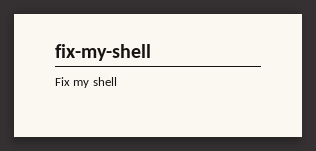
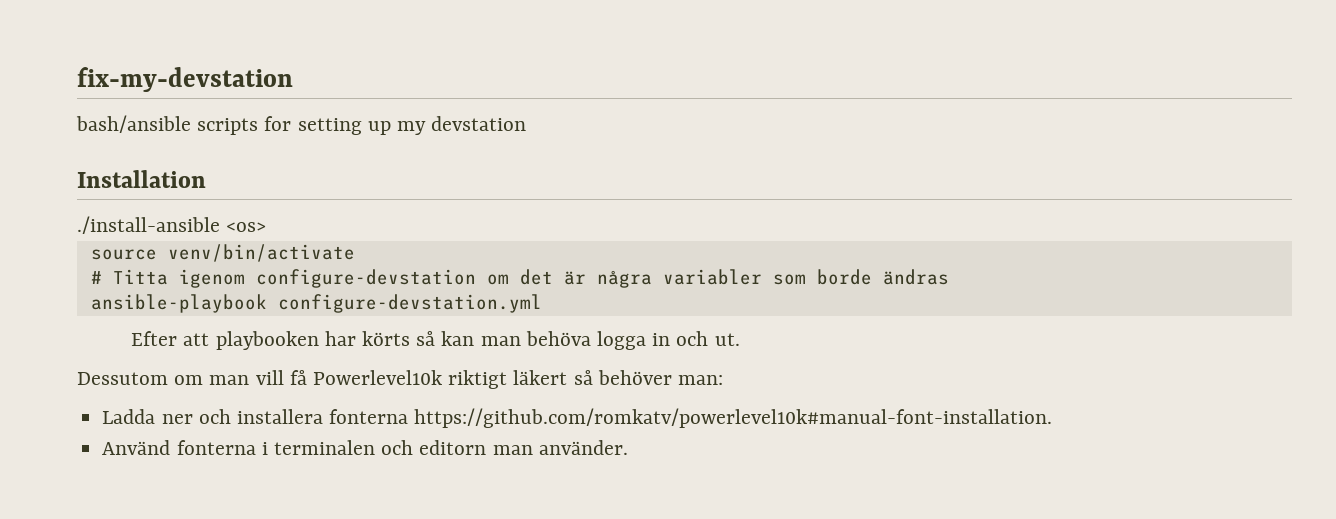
- fix-my-shell
- Fix my shell
+ fix-my-devstation
+ bash/ansible scripts for setting up my devstation
+ Installation
+ ./install-ansible <os>
+ source venv/bin/activate
+ # Titta igenom configure-devstation om det är några variabler som borde ändras
+ ansible-playbook configure-devstation.yml
+ Efter att playbooken har körts så kan man behöva logga in och ut.
+ Dessutom om man vill få Powerlevel10k riktigt läkert så behöver man:
+ Ladda ner och installera fonterna https://github.com/romkatv/powerlevel10k#manual-font-installation.
+ Använd fonterna i terminalen och editorn man använder.

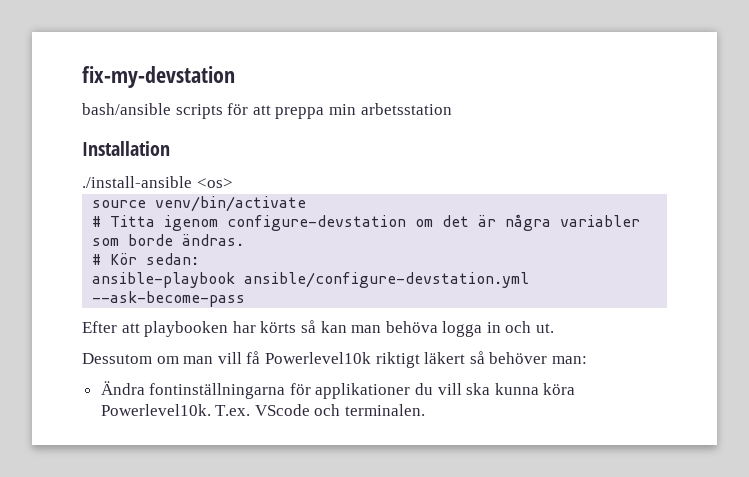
- bash/ansible scripts for setting up my devstation
+ bash/ansible scripts för att preppa min arbetsstation
- # Titta igenom configure-devstation om det är några variabler som borde ändras
+ # Titta igenom configure-devstation om det är några variabler som borde ändras.
+ # Kör sedan:
- ansible-playbook configure-devstation.yml
+ ansible-playbook ansible/configure-devstation.yml --ask-become-pass
- Ladda ner och installera fonterna https://github.com/romkatv/powerlevel10k#manual-font-installation.
- Använd fonterna i terminalen och editorn man använder.
+ Ändra fontinställningarna för applikationer du vill ska kunna köra Powerlevel10k. T.ex. VScode och terminalen.

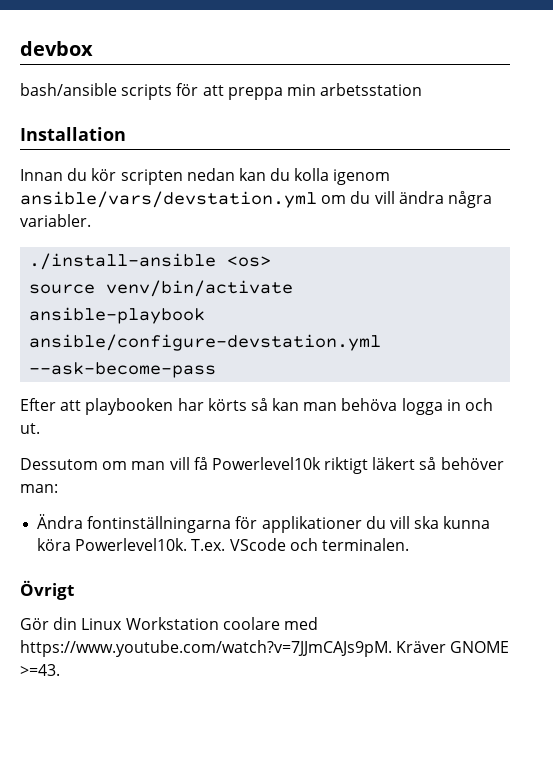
- fix-my-devstation
+ devbox
+ Innan du kör scripten nedan kan du kolla igenom ansible/vars/devstation.yml om du vill ändra några variabler.
  ./install-ansible <os>
  source venv/bin/activate
- # Titta igenom configure-devstation om det är några variabler som borde ändras.
- # Kör sedan:
+ Övrigt
+ Gör din Linux Workstation coolare med https://www.youtube.com/watch?v=7JJmCAJs9pM. Kräver GNOME >=43.

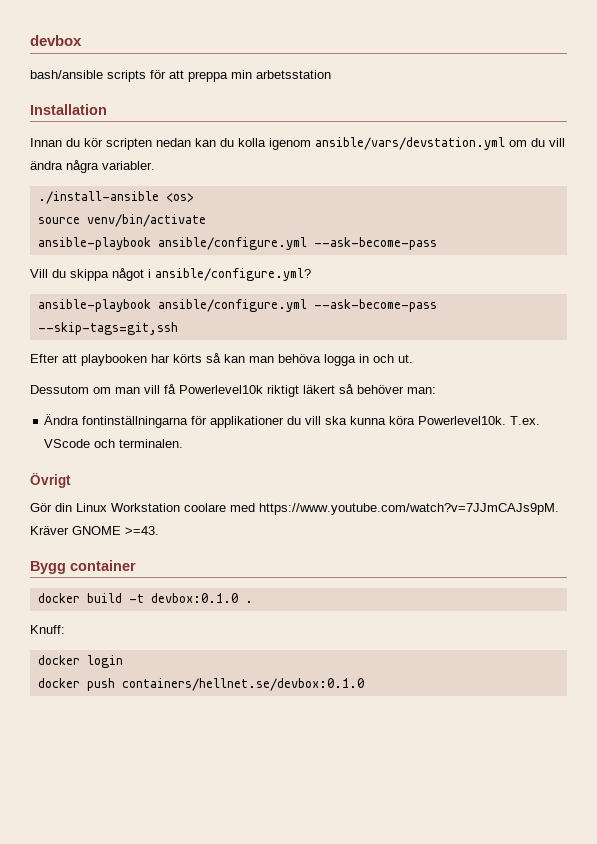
  source venv/bin/activate
- ansible-playbook ansible/configure-devstation.yml --ask-become-pass
+ ansible-playbook ansible/configure.yml --ask-become-pass
+ Vill du skippa något i ansible/configure.yml?
+ ansible-playbook ansible/configure.yml --ask-become-pass --skip-tags=git,ssh
+ Bygg container
+ docker build -t devbox:0.1.0 .
+ Knuff:
+ docker login
+ docker push containers/hellnet.se/devbox:0.1.0

